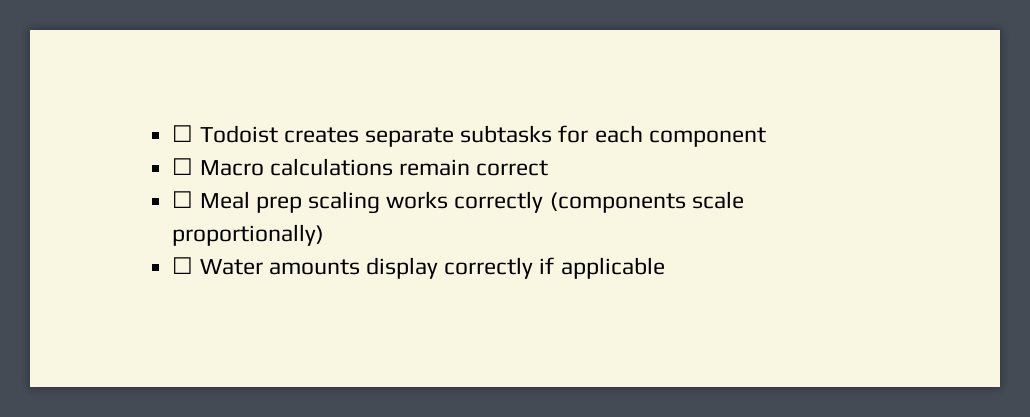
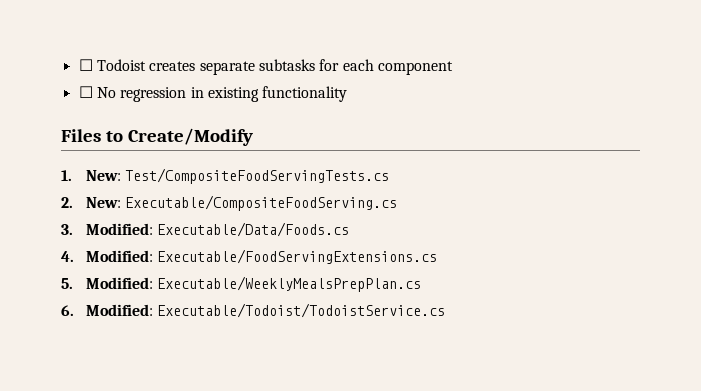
- ☐ Macro calculations remain correct
- ☐ Meal prep scaling works correctly (components scale proportionally)
- ☐ Water amounts display correctly if applicable
+ ☐ No regression in existing functionality
+ Files to Create/Modify
+ 1. New: Test/CompositeFoodServingTests.cs
+ 2. New: Executable/CompositeFoodServing.cs
+ 3. Modified: Executable/Data/Foods.cs
+ 4. Modified: Executable/FoodServingExtensions.cs
+ 5. Modified: Executable/WeeklyMealsPrepPlan.cs
+ 6. Modified: Executable/Todoist/TodoistService.cs

